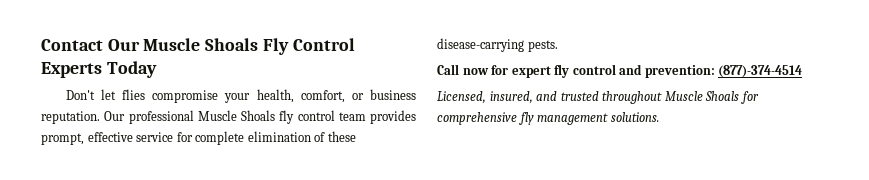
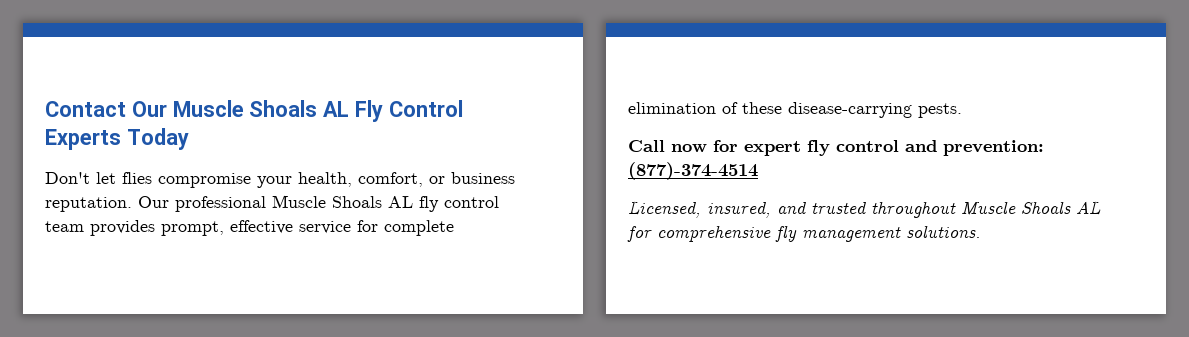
- Contact Our Muscle Shoals Fly Control Experts Today
+ Contact Our Muscle Shoals AL Fly Control Experts Today
- Our professional Muscle Shoals fly control team provides prompt, effective service for complete elimination of these disease-carrying pests.
+ Our professional Muscle Shoals AL fly control team provides prompt, effective service for complete elimination of these disease-carrying pests.
- Licensed, insured, and trusted throughout Muscle Shoals for comprehensive fly management solutions.
+ Licensed, insured, and trusted throughout Muscle Shoals AL for comprehensive fly management solutions.

